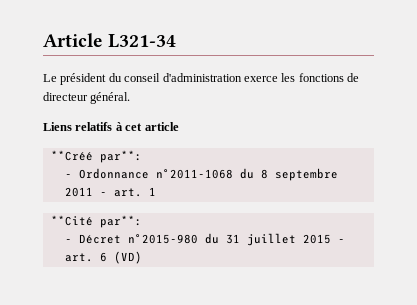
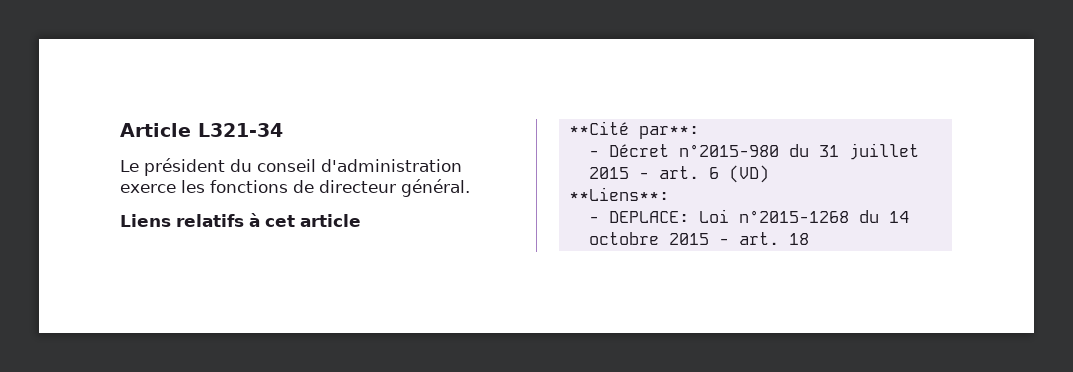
- **Créé par**:
- - Ordonnance n°2011-1068 du 8 septembre 2011 - art. 1
+ **Liens**:
+ - DEPLACE: Loi n°2015-1268 du 14 octobre 2015 - art. 18

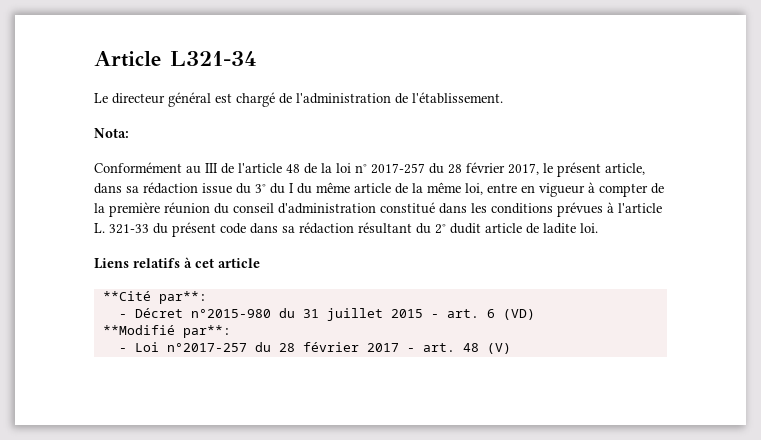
- Le président du conseil d'administration exerce les fonctions de directeur général.
+ Le directeur général est chargé de l'administration de l'établissement.
+ Nota:
+ Conformément au III de l'article 48 de la loi n° 2017-257 du 28 février 2017, le présent article, dans sa rédaction issue du 3° du I du même article de la même loi, entre en vigueur à compter de la première réunion du conseil d'administration constitué dans les conditions prévues à l'article L. 321-33 du présent code dans sa rédaction résultant du 2° dudit article de ladite loi.
- **Liens**:
- - DEPLACE: Loi n°2015-1268 du 14 octobre 2015 - art. 18
+ **Modifié par**:
+ - Loi n°2017-257 du 28 février 2017 - art. 48 (V)

